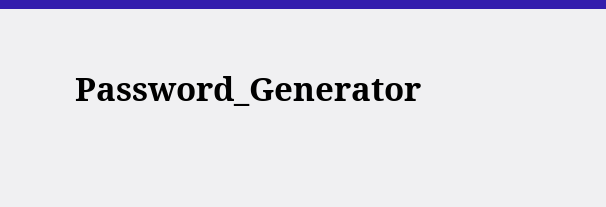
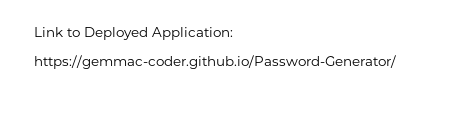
- Password_Generator
+ Link to Deployed Application:
+ https://gemmac-coder.github.io/Password-Generator/

